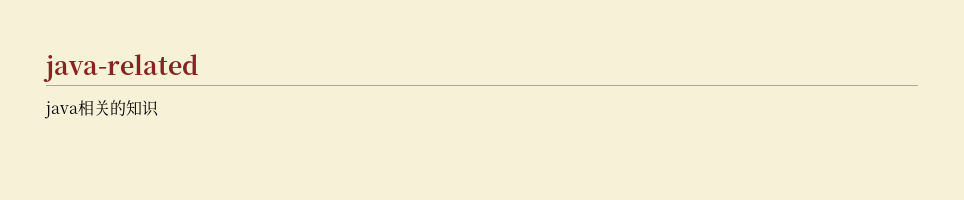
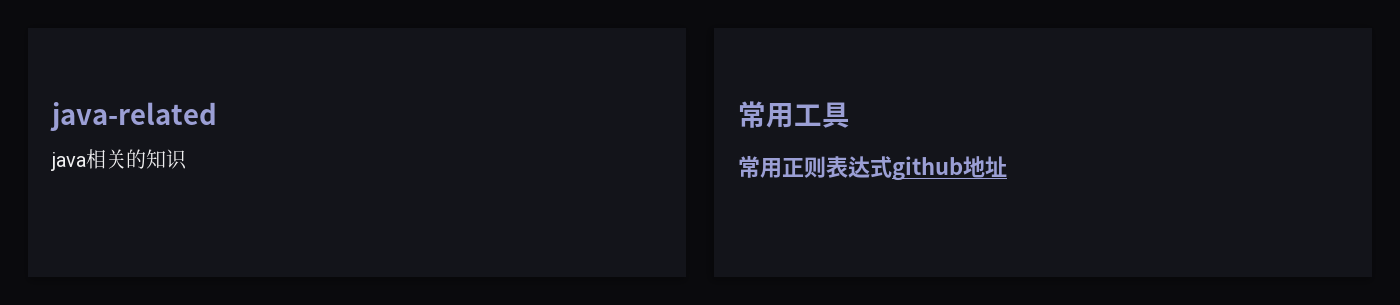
+ 常用工具
+ 常用正则表达式github地址

